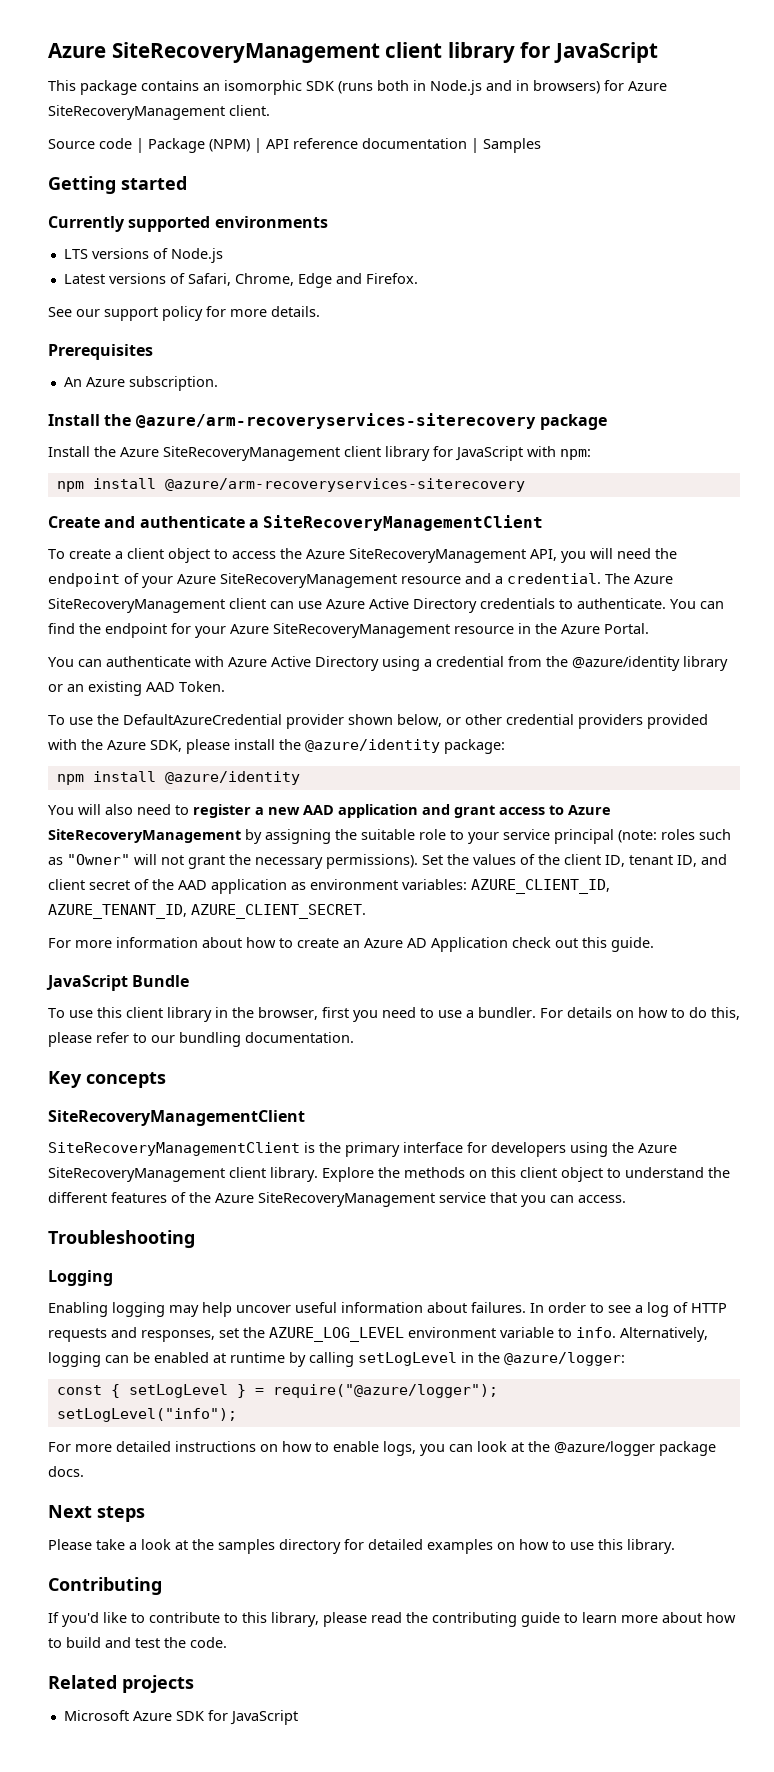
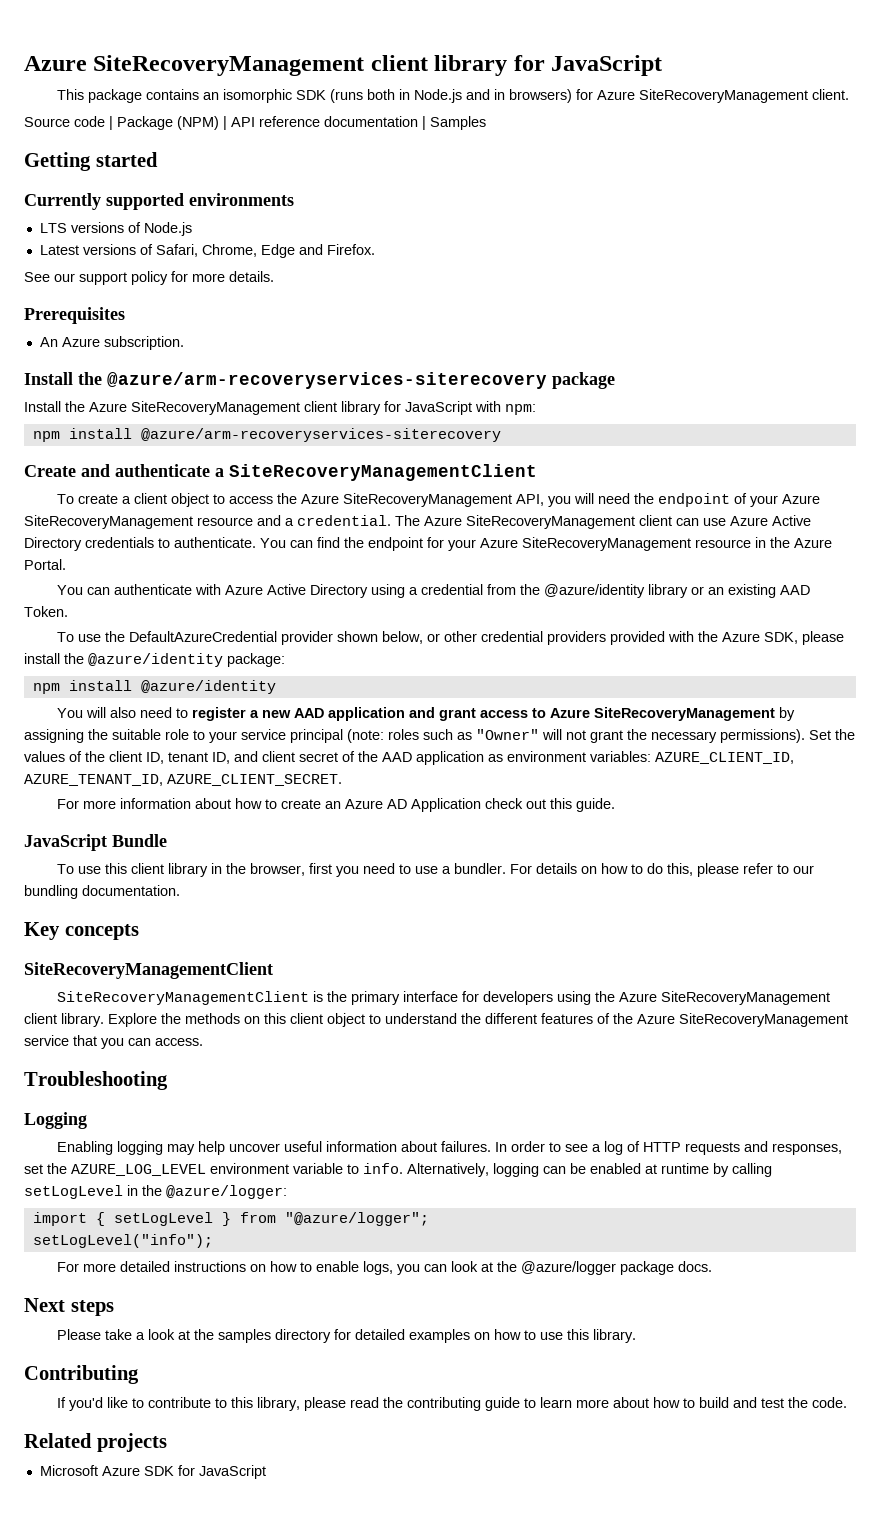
- const { setLogLevel } = require("@azure/logger");
+ import { setLogLevel } from "@azure/logger";

